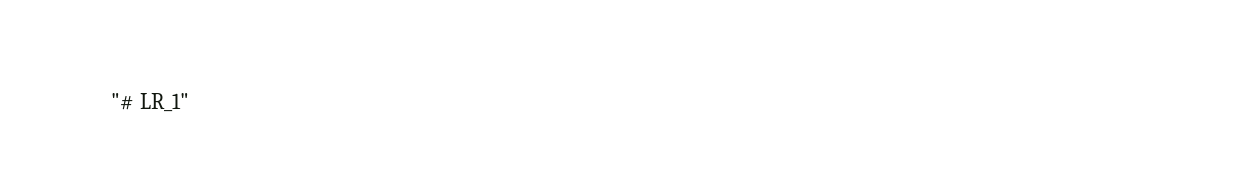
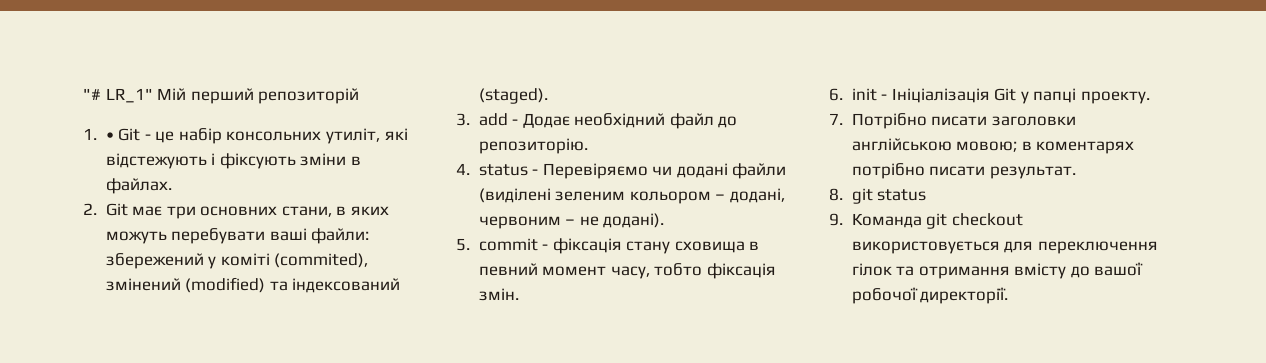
- "# LR_1"
+ "# LR_1" Мій перший репозиторій
+ 1. • Git - це набір консольних утиліт, які відстежують і фіксують зміни в файлах.
+ 2. Git має три основних стани, в яких можуть перебувати ваші файли: збережений у коміті (commited), змінений (modified) та індексований (staged).
+ 3. add - Додає необхідний файл до репозиторію.
+ 4. status - Перевіряємо чи додані файли (виділені зеленим кольором – додані, червоним – не додані).
+ 5. commit - фіксація стану сховища в певний момент часу, тобто фіксація змін.
+ 6. init - Ініціалізація Git у папці проекту.
+ 7. Потрібно писати заголовки англійською мовою; в коментарях потрібно писати результат.
+ 8. git status
+ 9. Команда git checkout використовується для переключення гілок та отримання вмісту до вашої робочої директорії.

